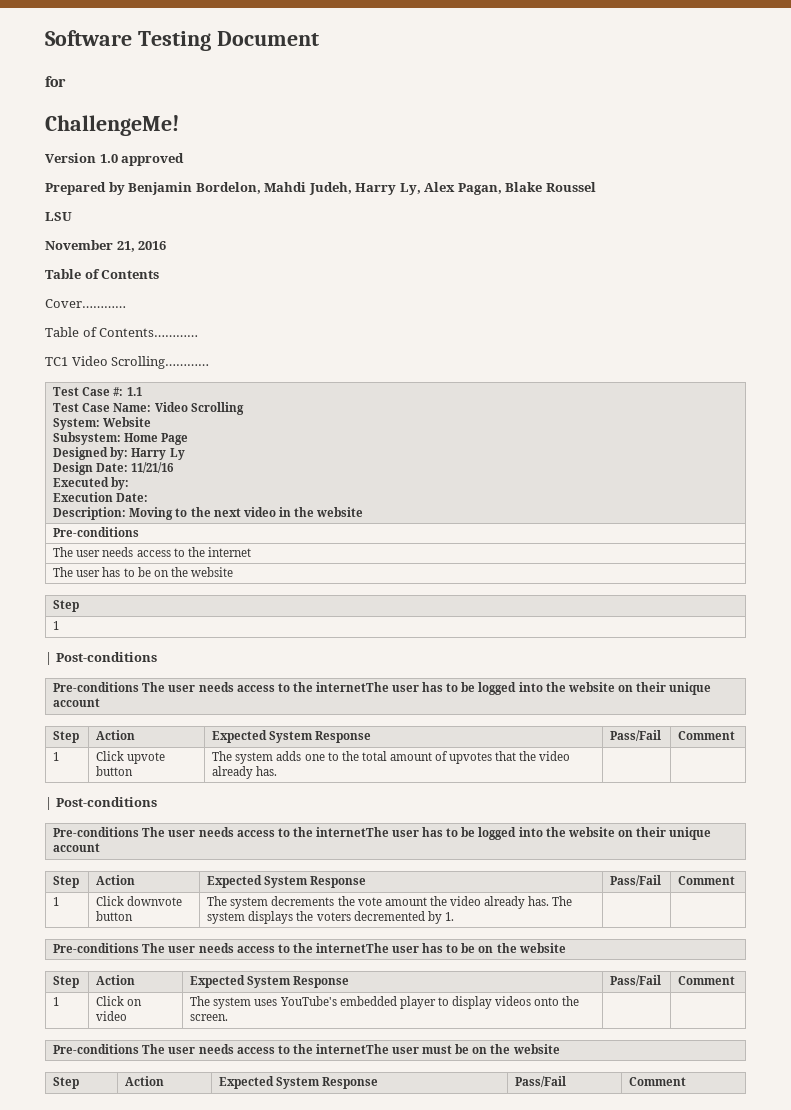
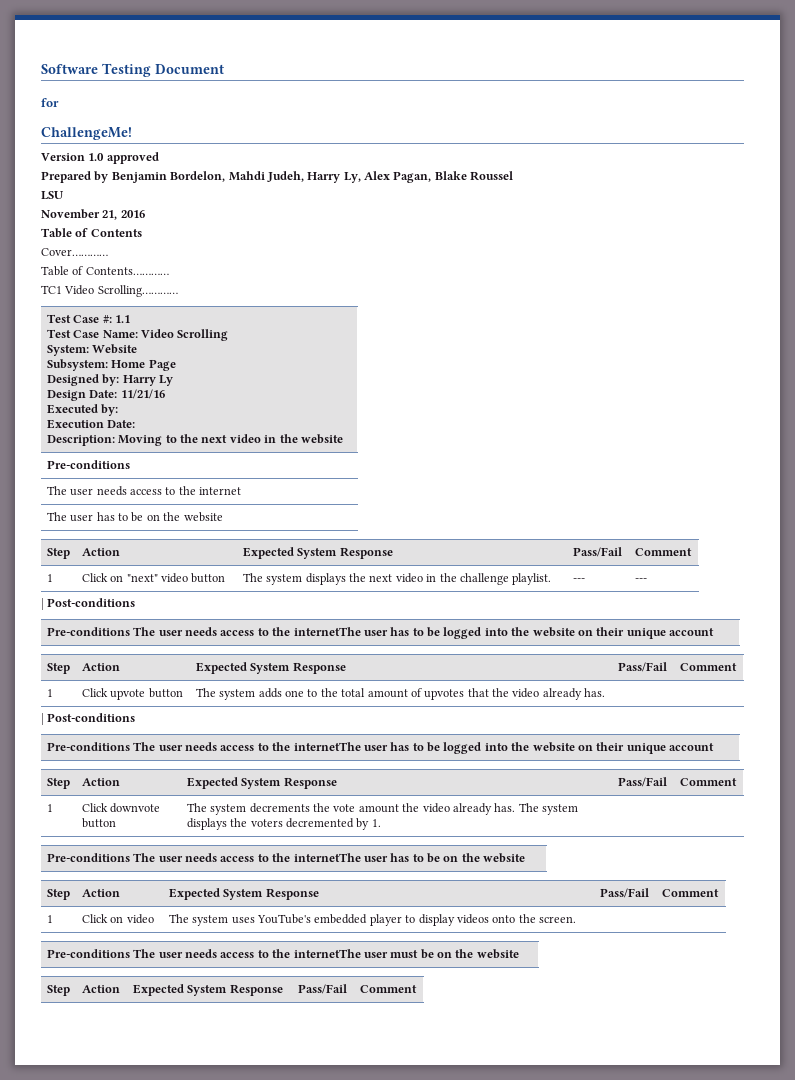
  The user has to be on the website
- Step
- 1
+ Step | Action | Expected System Response | Pass/Fail | Comment
+ 1 | Click on "next" video button | The system displays the next video in the challenge playlist. | --- | ---

